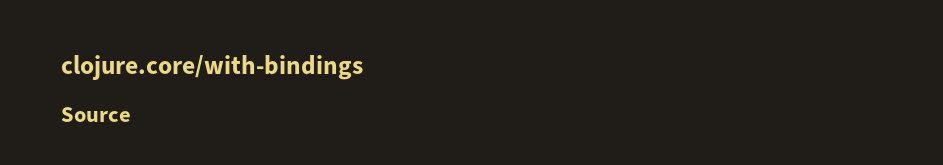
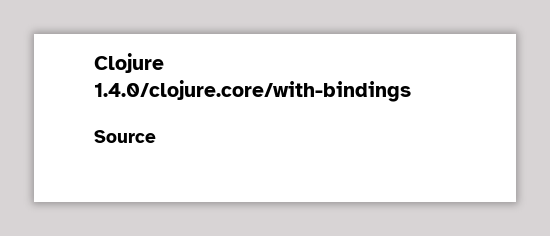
- clojure.core/with-bindings
+ Clojure 1.4.0/clojure.core/with-bindings

